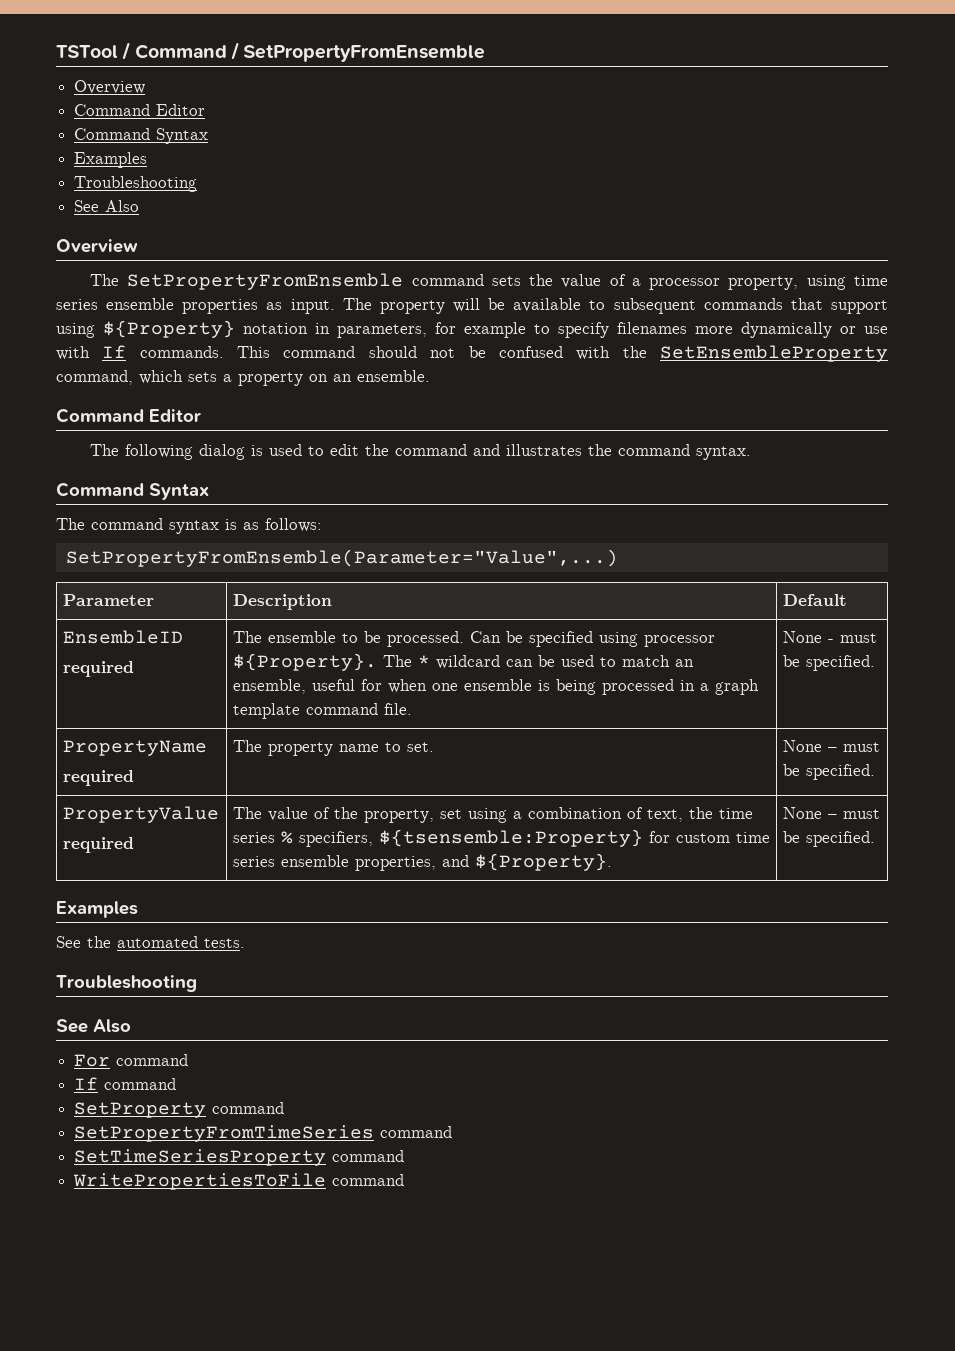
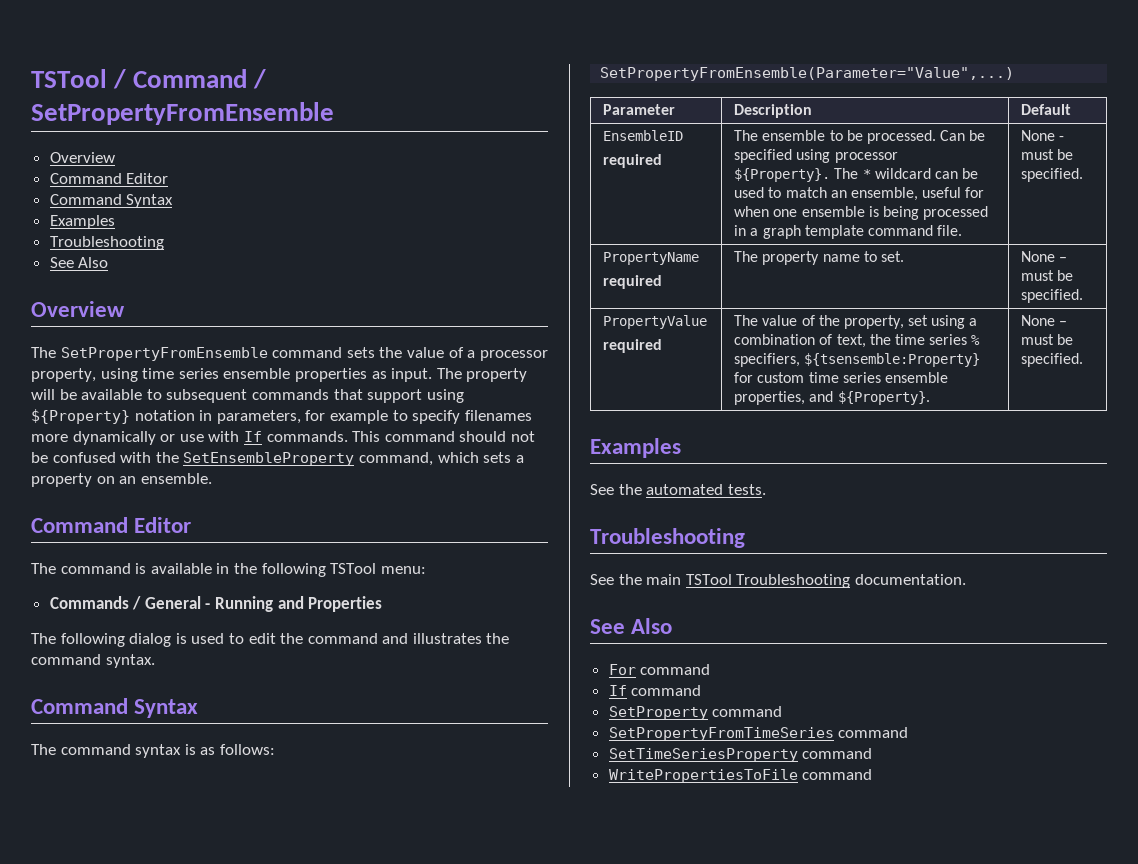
+ The command is available in the following TSTool menu:
+ Commands / General - Running and Properties
+ See the main TSTool Troubleshooting documentation.

